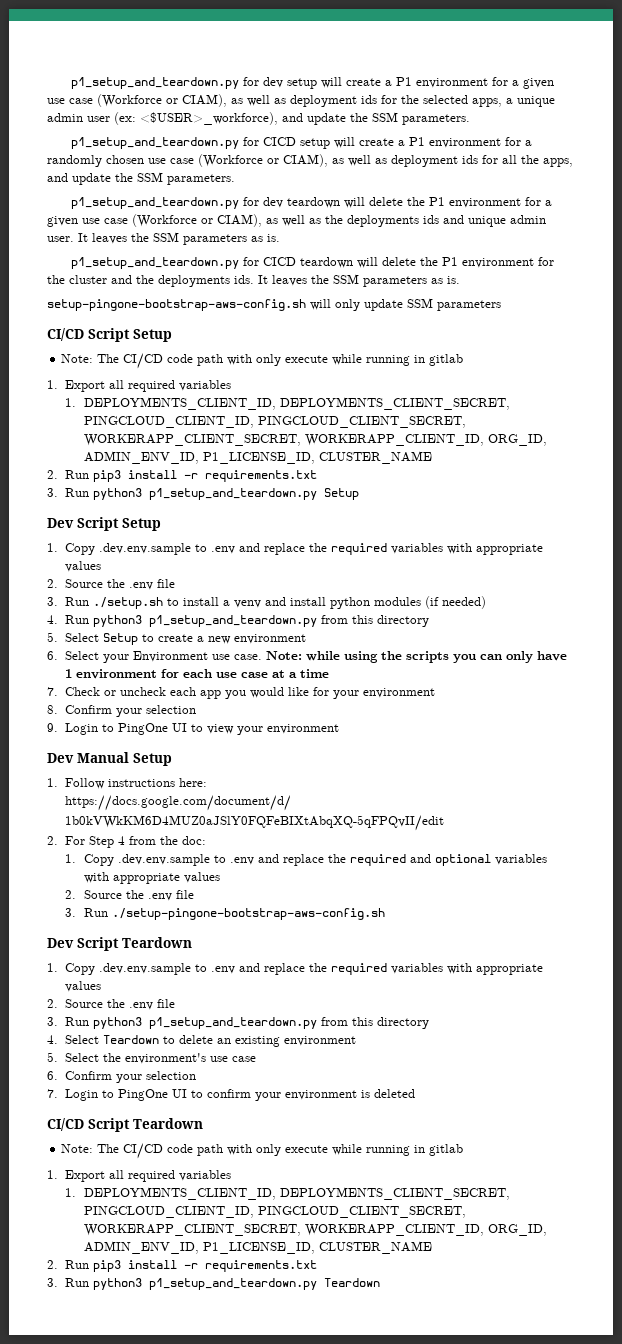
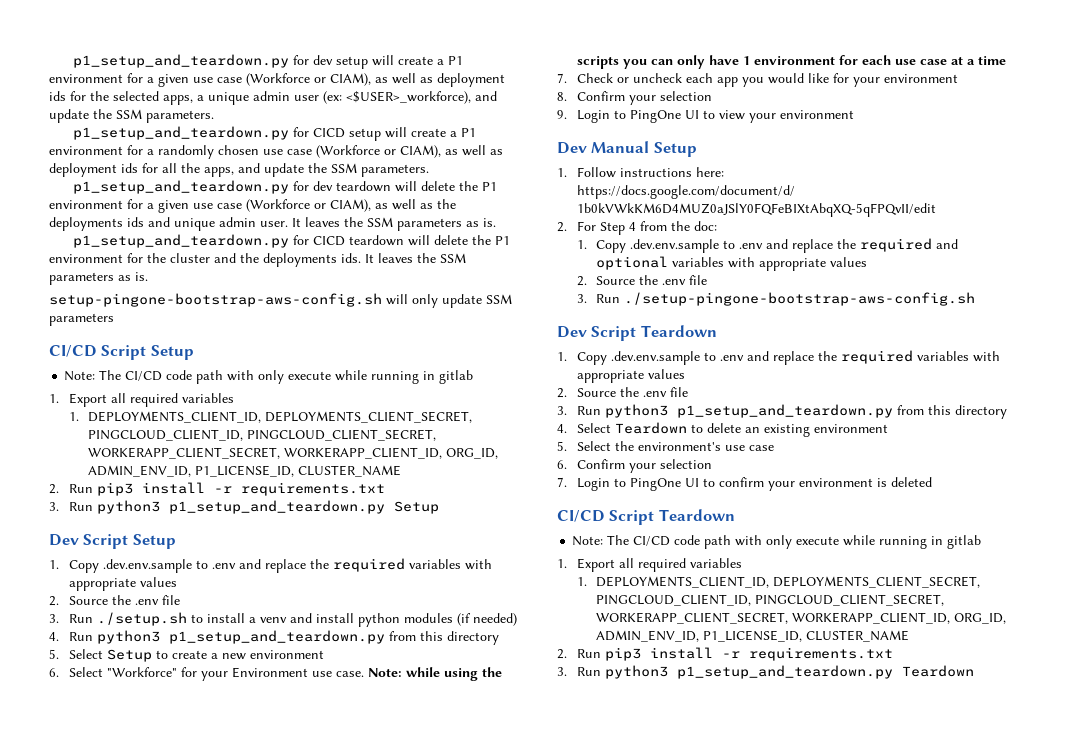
- 6. Select your Environment use case.
+ 6. Select "Workforce" for your Environment use case.

